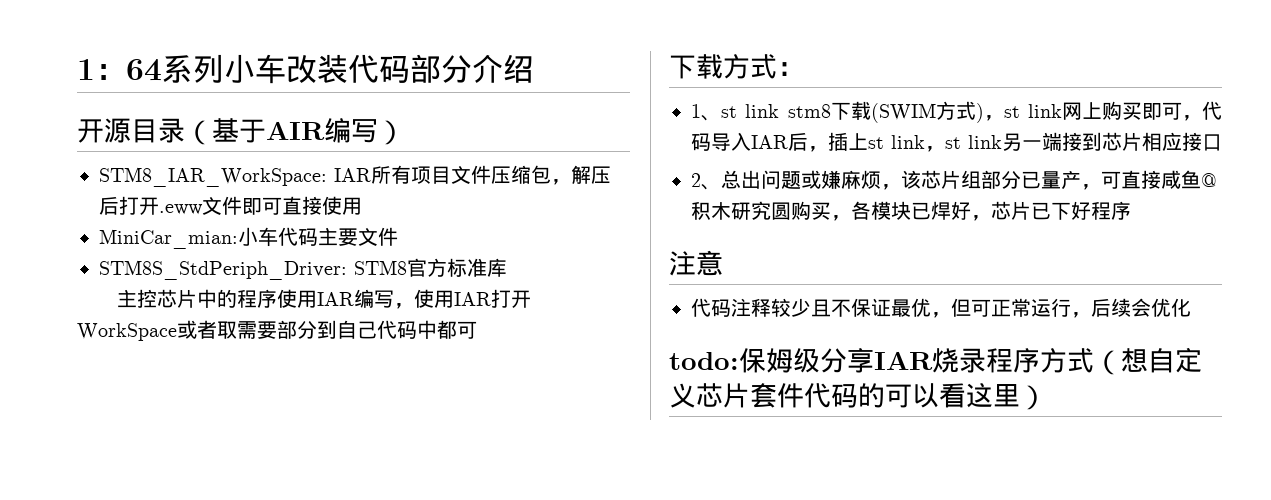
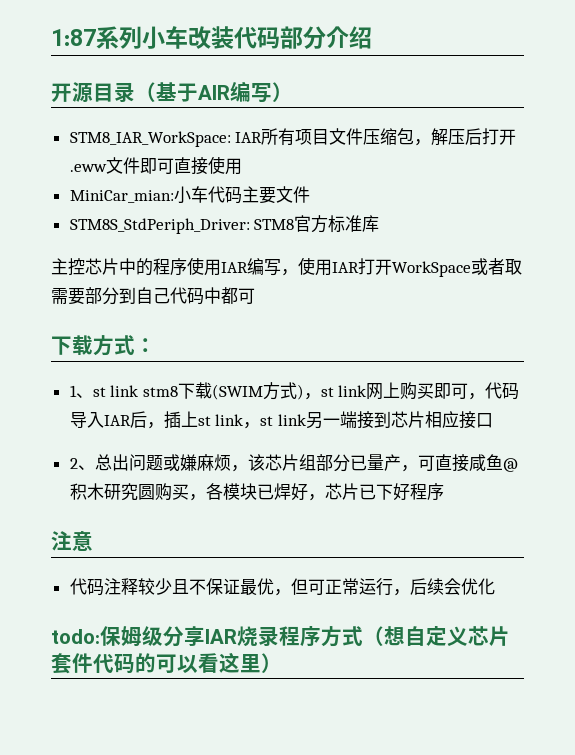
- 1：64系列小车改装代码部分介绍
+ 1:87系列小车改装代码部分介绍

